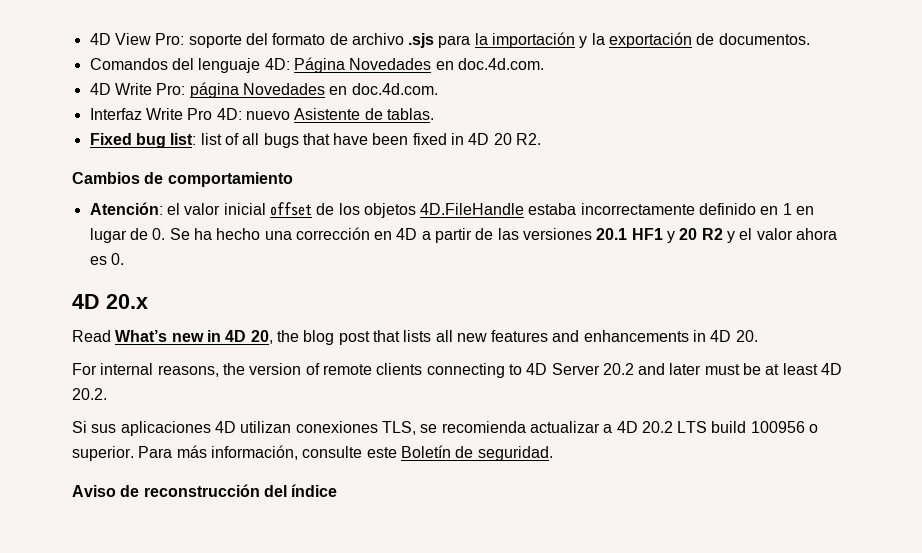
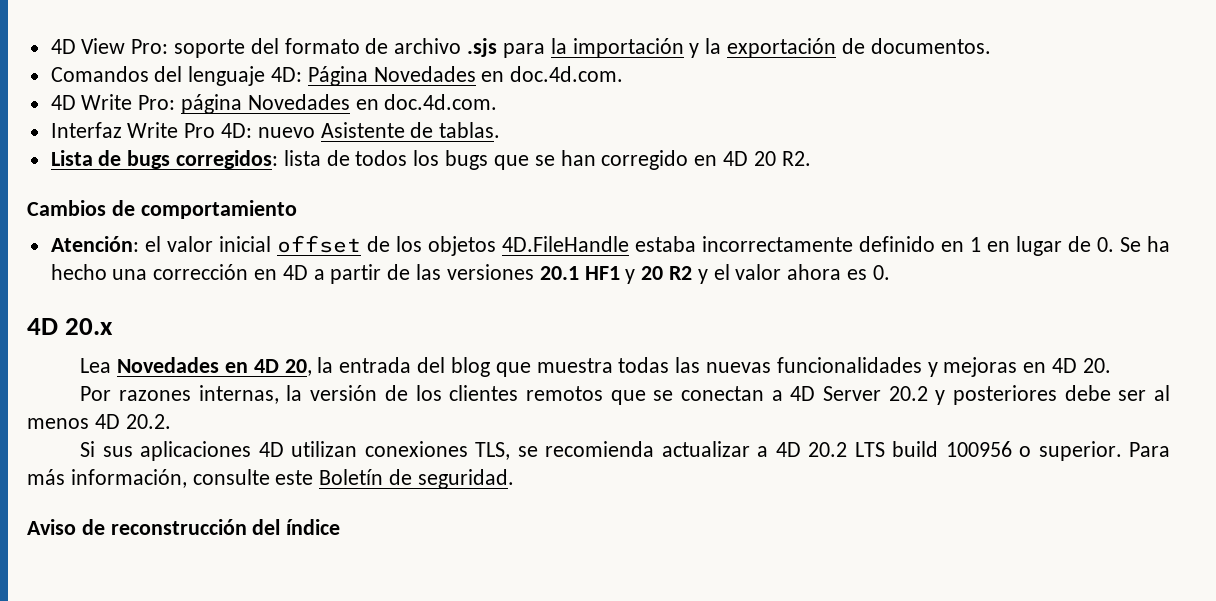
- Fixed bug list: list of all bugs that have been fixed in 4D 20 R2.
+ Lista de bugs corregidos: lista de todos los bugs que se han corregido en 4D 20 R2.
- Read What’s new in 4D 20, the blog post that lists all new features and enhancements in 4D 20.
- For internal reasons, the version of remote clients connecting to 4D Server 20.2 and later must be at least 4D 20.2.
+ Lea Novedades en 4D 20, la entrada del blog que muestra todas las nuevas funcionalidades y mejoras en 4D 20.
+ Por razones internas, la versión de los clientes remotos que se conectan a 4D Server 20.2 y posteriores debe ser al menos 4D 20.2.

